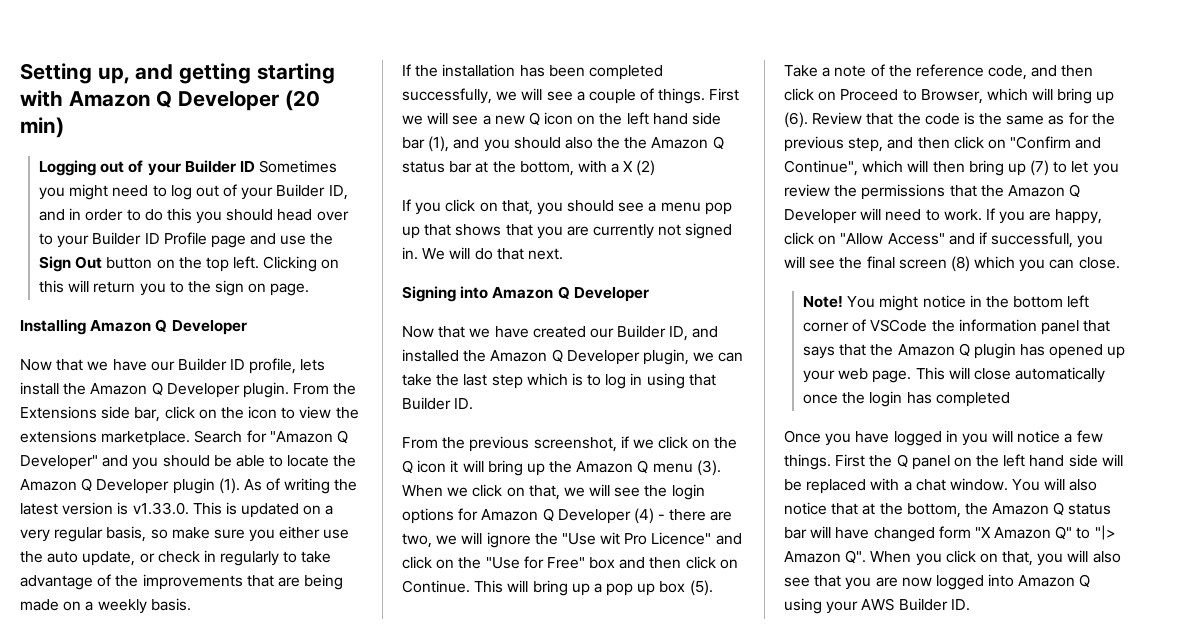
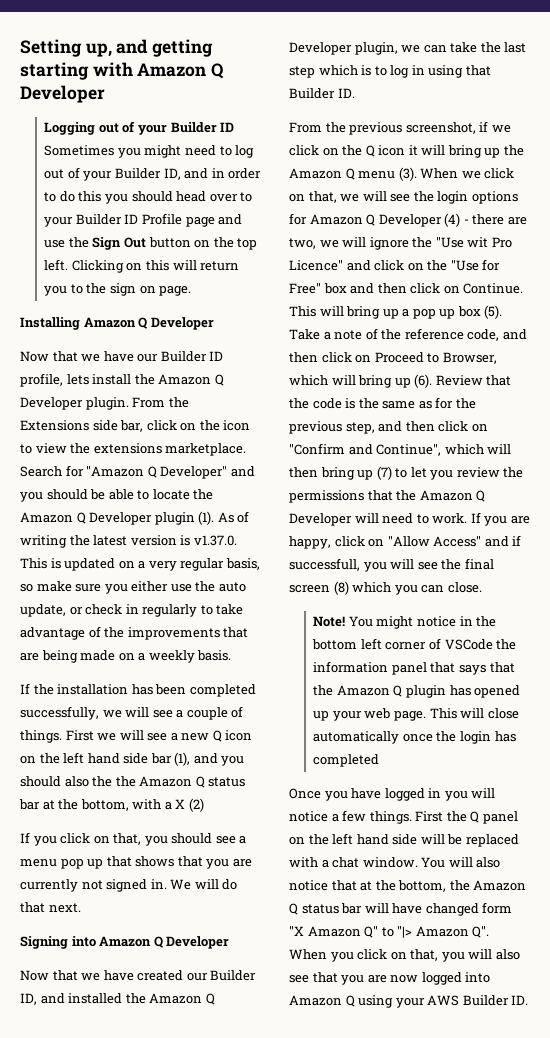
- Setting up, and getting starting with Amazon Q Developer (20 min)
+ Setting up, and getting starting with Amazon Q Developer
- As of writing the latest version is v1.33.0. This is updated on a very regular basis, so make sure you either use the auto update, or check in regularly to take advantage of the improvements that are being made on a weekly basis.
+ As of writing the latest version is v1.37.0. This is updated on a very regular basis, so make sure you either use the auto update, or check in regularly to take advantage of the improvements that are being made on a weekly basis.

